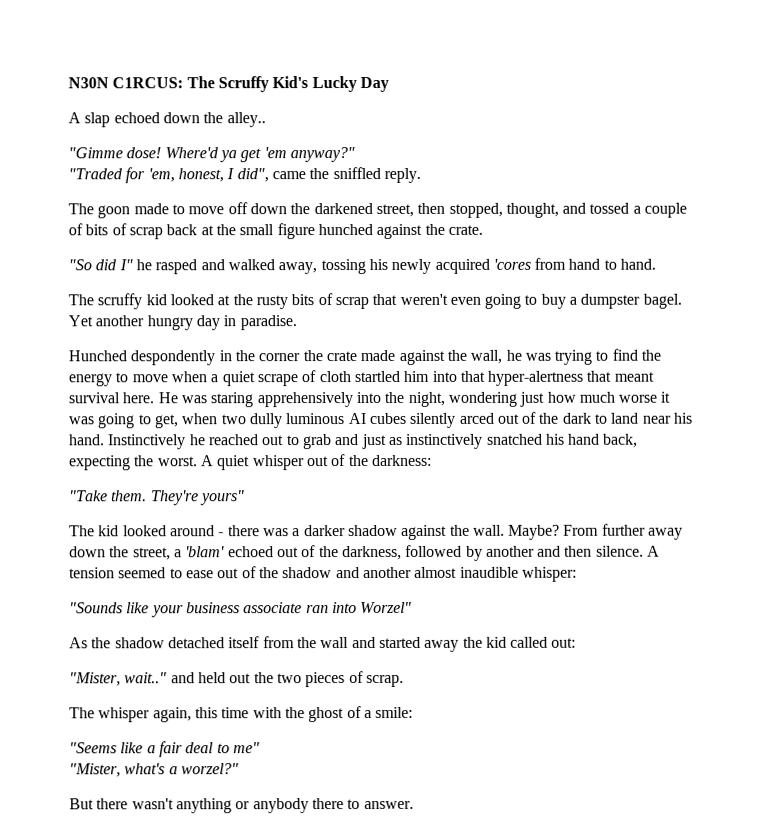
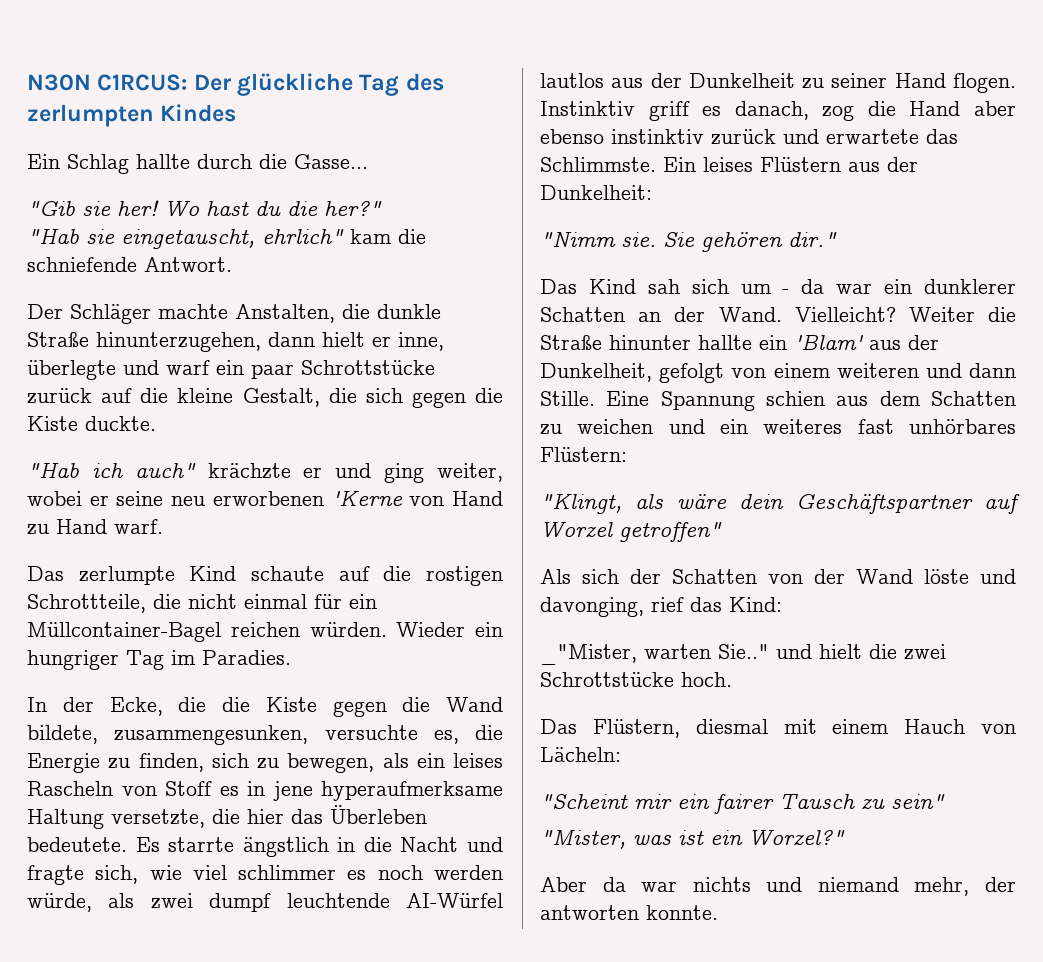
- N30N C1RCUS: The Scruffy Kid's Lucky Day
- A slap echoed down the alley..
- "Gimme dose! Where'd ya get 'em anyway?"
- "Traded for 'em, honest, I did", came the sniffled reply.
- The goon made to move off down the darkened street, then stopped, thought, and tossed a couple of bits of scrap back at the small figure hunched against the crate.
- "So did I" he rasped and walked away, tossing his newly acquired 'cores from hand to hand.
- The scruffy kid looked at the rusty bits of scrap that weren't even going to buy a dumpster bagel. Yet another hungry day in paradise.
- Hunched despondently in the corner the crate made against the wall, he was trying to find the energy to move when a quiet scrape of cloth startled him into that hyper-alertness that meant survival here. He was staring apprehensively into the night, wondering just how much worse it was going to get, when two dully luminous AI cubes silently arced out of the dark to land near his hand. Instinctively he reached out to grab and just as instinctively snatched his hand back, expecting the worst. A quiet whisper out of the darkness:
- "Take them. They're yours"
- The kid looked around - there was a darker shadow against the wall. Maybe? From further away down the street, a 'blam' echoed out of the darkness, followed by another and then silence. A tension seemed to ease out of the shadow and another almost inaudible whisper:
- "Sounds like your business associate ran into Worzel"
- As the shadow detached itself from the wall and started away the kid called out:
- "Mister, wait.." and held out the two pieces of scrap.
- The whisper again, this time with the ghost of a smile:
- "Seems like a fair deal to me"
- "Mister, what's a worzel?"
- But there wasn't anything or anybody there to answer.
+ N30N C1RCUS: Der glückliche Tag des zerlumpten Kindes
+ Ein Schlag hallte durch die Gasse...
+ "Gib sie her! Wo hast du die her?"
+ "Hab sie eingetauscht, ehrlich" kam die schniefende Antwort.
+ Der Schläger machte Anstalten, die dunkle Straße hinunterzugehen, dann hielt er inne, überlegte und warf ein paar Schrottstücke zurück auf die kleine Gestalt, die sich gegen die Kiste duckte.
+ "Hab ich auch" krächzte er und ging weiter, wobei er seine neu erworbenen 'Kerne von Hand zu Hand warf.
+ Das zerlumpte Kind schaute auf die rostigen Schrottteile, die nicht einmal für ein Müllcontainer-Bagel reichen würden. Wieder ein hungriger Tag im Paradies.
+ In der Ecke, die die Kiste gegen die Wand bildete, zusammengesunken, versuchte es, die Energie zu finden, sich zu bewegen, als ein leises Rascheln von Stoff es in jene hyperaufmerksame Haltung versetzte, die hier das Überleben bedeutete. Es starrte ängstlich in die Nacht und fragte sich, wie viel schlimmer es noch werden würde, als zwei dumpf leuchtende AI-Würfel lautlos aus der Dunkelheit zu seiner Hand flogen. Instinktiv griff es danach, zog die Hand aber ebenso instinktiv zurück und erwartete das Schlimmste. Ein leises Flüstern aus der Dunkelheit:
+ "Nimm sie. Sie gehören dir."
+ Das Kind sah sich um - da war ein dunklerer Schatten an der Wand. Vielleicht? Weiter die Straße hinunter hallte ein 'Blam' aus der Dunkelheit, gefolgt von einem weiteren und dann Stille. Eine Spannung schien aus dem Schatten zu weichen und ein weiteres fast unhörbares Flüstern:
+ "Klingt, als wäre dein Geschäftspartner auf Worzel getroffen"
+ Als sich der Schatten von der Wand löste und davonging, rief das Kind:
+ _"Mister, warten Sie.." und hielt die zwei Schrottstücke hoch.
+ Das Flüstern, diesmal mit einem Hauch von Lächeln:
+ "Scheint mir ein fairer Tausch zu sein"
+ "Mister, was ist ein Worzel?"
+ Aber da war nichts und niemand mehr, der antworten konnte.

